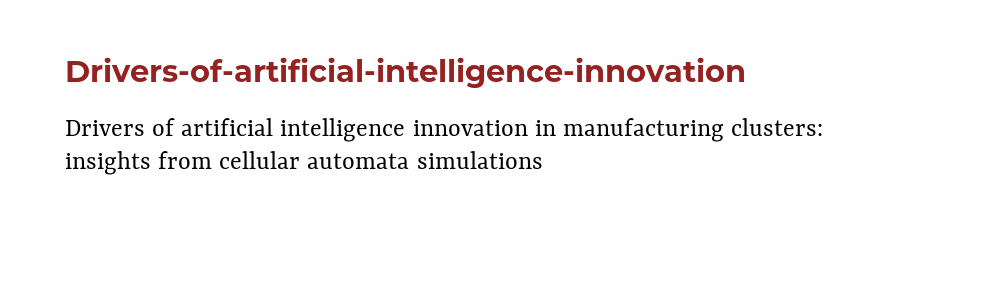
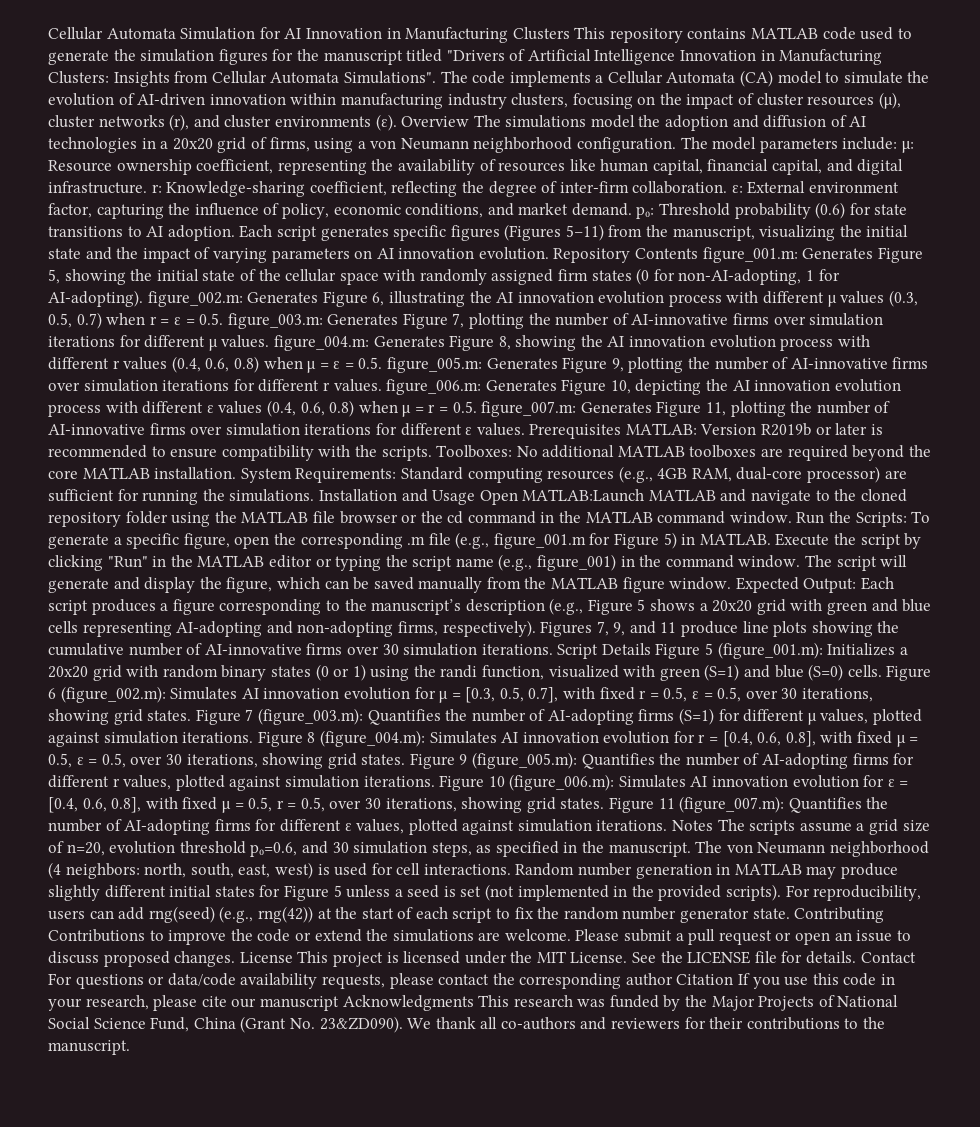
- Drivers-of-artificial-intelligence-innovation
- Drivers of artificial intelligence innovation in manufacturing clusters: insights from cellular automata simulations
+ Cellular Automata Simulation for AI Innovation in Manufacturing Clusters This repository contains MATLAB code used to generate the simulation figures for the manuscript titled "Drivers of Artificial Intelligence Innovation in Manufacturing Clusters: Insights from Cellular Automata Simulations". The code implements a Cellular Automata (CA) model to simulate the evolution of AI-driven innovation within manufacturing industry clusters, focusing on the impact of cluster resources (μ), cluster networks (r), and cluster environments (ε). Overview The simulations model the adoption and diffusion of AI technologies in a 20x20 grid of firms, using a von Neumann neighborhood configuration. The model parameters include: μ: Resource ownership coefficient, representing the availability of resources like human capital, financial capital, and digital infrastructure. r: Knowledge-sharing coefficient, reflecting the degree of inter-firm collaboration. ε: External environment factor, capturing the influence of policy, economic conditions, and market demand. p₀: Threshold probability (0.6) for state transitions to AI adoption. Each script generates specific figures (Figures 5–11) from the manuscript, visualizing the initial state and the impact of varying parameters on AI innovation evolution. Repository Contents figure_001.m: Generates Figure 5, showing the initial state of the cellular space with randomly assigned firm states (0 for non-AI-adopting, 1 for AI-adopting). figure_002.m: Generates Figure 6, illustrating the AI innovation evolution process with different μ values (0.3, 0.5, 0.7) when r = ε = 0.5. figure_003.m: Generates Figure 7, plotting the number of AI-innovative firms over simulation iterations for different μ values. figure_004.m: Generates Figure 8, showing the AI innovation evolution process with different r values (0.4, 0.6, 0.8) when μ = ε = 0.5. figure_005.m: Generates Figure 9, plotting the number of AI-innovative firms over simulation iterations for different r values. figure_006.m: Generates Figure 10, depicting the AI innovation evolution process with different ε values (0.4, 0.6, 0.8) when μ = r = 0.5. figure_007.m: Generates Figure 11, plotting the number of AI-innovative firms over simulation iterations for different ε values. Prerequisites MATLAB: Version R2019b or later is recommended to ensure compatibility with the scripts. Toolboxes: No additional MATLAB toolboxes are required beyond the core MATLAB installation. System Requirements: Standard computing resources (e.g., 4GB RAM, dual-core processor) are sufficient for running the simulations. Installation and Usage Open MATLAB:Launch MATLAB and navigate to the cloned repository folder using the MATLAB file browser or the cd command in the MATLAB command window. Run the Scripts: To generate a specific figure, open the corresponding .m file (e.g., figure_001.m for Figure 5) in MATLAB. Execute the script by clicking "Run" in the MATLAB editor or typing the script name (e.g., figure_001) in the command window. The script will generate and display the figure, which can be saved manually from the MATLAB figure window. Expected Output: Each script produces a figure corresponding to the manuscript’s description (e.g., Figure 5 shows a 20x20 grid with green and blue cells representing AI-adopting and non-adopting firms, respectively). Figures 7, 9, and 11 produce line plots showing the cumulative number of AI-innovative firms over 30 simulation iterations. Script Details Figure 5 (figure_001.m): Initializes a 20x20 grid with random binary states (0 or 1) using the randi function, visualized with green (S=1) and blue (S=0) cells. Figure 6 (figure_002.m): Simulates AI innovation evolution for μ = [0.3, 0.5, 0.7], with fixed r = 0.5, ε = 0.5, over 30 iterations, showing grid states. Figure 7 (figure_003.m): Quantifies the number of AI-adopting firms (S=1) for different μ values, plotted against simulation iterations. Figure 8 (figure_004.m): Simulates AI innovation evolution for r = [0.4, 0.6, 0.8], with fixed μ = 0.5, ε = 0.5, over 30 iterations, showing grid states. Figure 9 (figure_005.m): Quantifies the number of AI-adopting firms for different r values, plotted against simulation iterations. Figure 10 (figure_006.m): Simulates AI innovation evolution for ε = [0.4, 0.6, 0.8], with fixed μ = 0.5, r = 0.5, over 30 iterations, showing grid states. Figure 11 (figure_007.m): Quantifies the number of AI-adopting firms for different ε values, plotted against simulation iterations. Notes The scripts assume a grid size of n=20, evolution threshold p₀=0.6, and 30 simulation steps, as specified in the manuscript. The von Neumann neighborhood (4 neighbors: north, south, east, west) is used for cell interactions. Random number generation in MATLAB may produce slightly different initial states for Figure 5 unless a seed is set (not implemented in the provided scripts). For reproducibility, users can add rng(seed) (e.g., rng(42)) at the start of each script to fix the random number generator state. Contributing Contributions to improve the code or extend the simulations are welcome. Please submit a pull request or open an issue to discuss proposed changes. License This project is licensed under the MIT License. See the LICENSE file for details. Contact For questions or data/code availability requests, please contact the corresponding author Citation If you use this code in your research, please cite our manuscript Acknowledgments This research was funded by the Major Projects of National Social Science Fund, China (Grant No. 23&ZD090). We thank all co-authors and reviewers for their contributions to the manuscript.

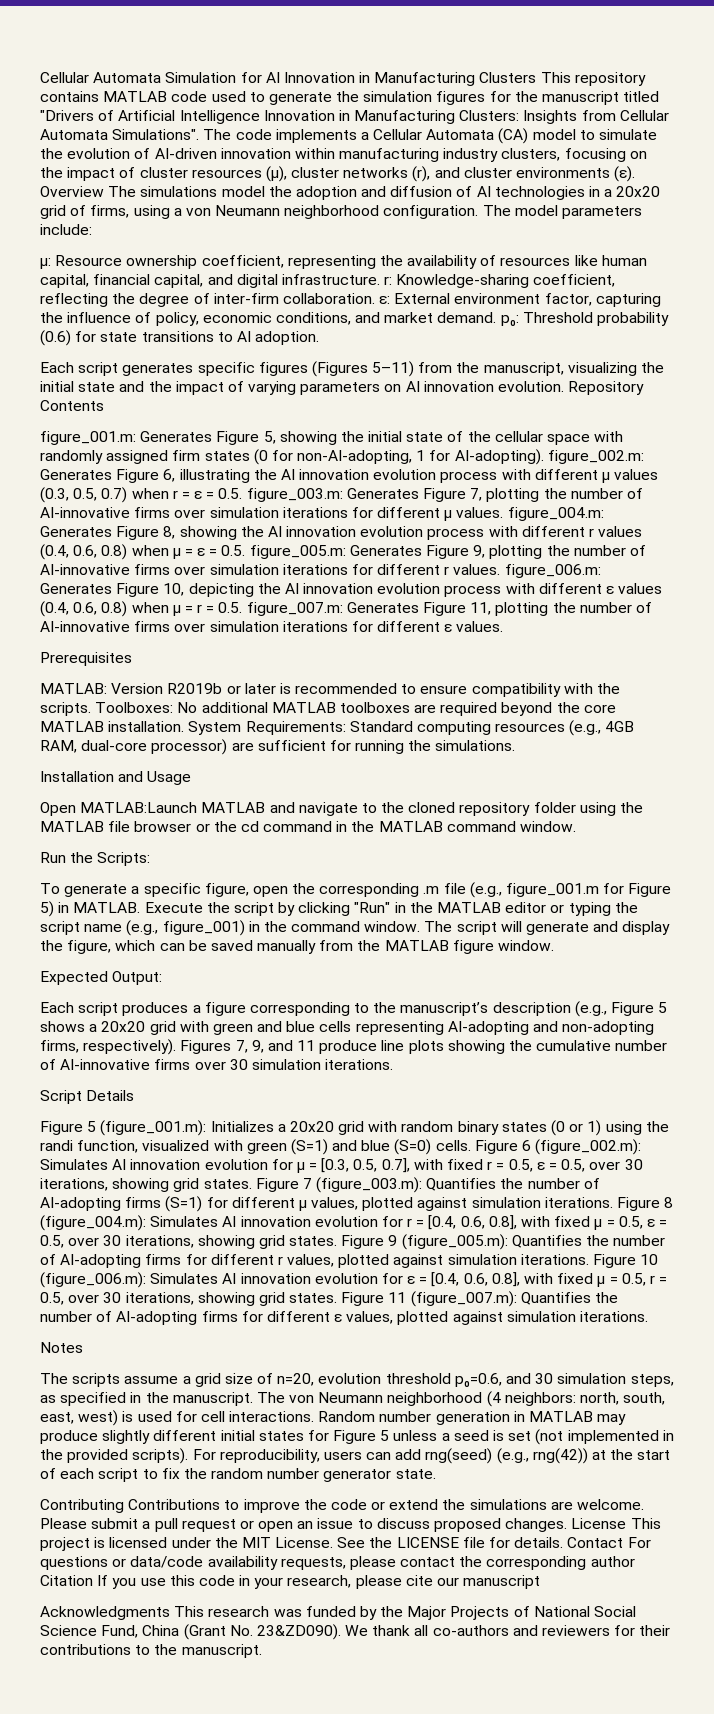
- The model parameters include: μ:
+ The model parameters include:
+ μ:
- Threshold probability (0.6) for state transitions to AI adoption. Each script generates specific figures (Figures 5–11) from the manuscript, visualizing the initial state and the impact of varying parameters on AI innovation evolution.
+ Threshold probability (0.6) for state transitions to AI adoption.
+ Each script generates specific figures (Figures 5–11) from the manuscript, visualizing the initial state and the impact of varying parameters on AI innovation evolution.
- Repository Contents figure_001.m:
+ Repository Contents
+ figure_001.m:
- Generates Figure 11, plotting the number of AI-innovative firms over simulation iterations for different ε values. Prerequisites MATLAB:
+ Generates Figure 11, plotting the number of AI-innovative firms over simulation iterations for different ε values.
+ Prerequisites
+ MATLAB:
- Standard computing resources (e.g., 4GB RAM, dual-core processor) are sufficient for running the simulations. Installation and Usage Open MATLAB:Launch MATLAB and navigate to the cloned repository folder using the MATLAB file browser or the cd command in the MATLAB command window. Run the Scripts: To generate a specific figure, open the corresponding .m file (e.g., figure_001.m for Figure 5) in MATLAB.
+ Standard computing resources (e.g., 4GB RAM, dual-core processor) are sufficient for running the simulations.
+ Installation and Usage
+ Open MATLAB:Launch MATLAB and navigate to the cloned repository folder using the MATLAB file browser or the cd command in the MATLAB command window.
+ Run the Scripts:
+ To generate a specific figure, open the corresponding .m file (e.g., figure_001.m for Figure 5) in MATLAB.
- The script will generate and display the figure, which can be saved manually from the MATLAB figure window. Expected Output: Each script produces a figure corresponding to the manuscript’s description (e.g., Figure 5 shows a 20x20 grid with green and blue cells representing AI-adopting and non-adopting firms, respectively).
+ The script will generate and display the figure, which can be saved manually from the MATLAB figure window.
+ Expected Output:
+ Each script produces a figure corresponding to the manuscript’s description (e.g., Figure 5 shows a 20x20 grid with green and blue cells representing AI-adopting and non-adopting firms, respectively).
- Figures 7, 9, and 11 produce line plots showing the cumulative number of AI-innovative firms over 30 simulation iterations. Script Details Figure 5 (figure_001.m): Initializes a 20x20 grid with random binary states (0 or 1) using the randi function, visualized with green (S=1) and blue (S=0) cells.
+ Figures 7, 9, and 11 produce line plots showing the cumulative number of AI-innovative firms over 30 simulation iterations.
+ Script Details
+ Figure 5 (figure_001.m): Initializes a 20x20 grid with random binary states (0 or 1) using the randi function, visualized with green (S=1) and blue (S=0) cells.
- Figure 11 (figure_007.m): Quantifies the number of AI-adopting firms for different ε values, plotted against simulation iterations. Notes The scripts assume a grid size of n=20, evolution threshold p₀=0.6, and 30 simulation steps, as specified in the manuscript.
+ Figure 11 (figure_007.m): Quantifies the number of AI-adopting firms for different ε values, plotted against simulation iterations.
+ Notes
+ The scripts assume a grid size of n=20, evolution threshold p₀=0.6, and 30 simulation steps, as specified in the manuscript.
- For reproducibility, users can add rng(seed) (e.g., rng(42)) at the start of each script to fix the random number generator state. Contributing Contributions to improve the code or extend the simulations are welcome.
+ For reproducibility, users can add rng(seed) (e.g., rng(42)) at the start of each script to fix the random number generator state.
+ Contributing Contributions to improve the code or extend the simulations are welcome.
- Contact For questions or data/code availability requests, please contact the corresponding author Citation If you use this code in your research, please cite our manuscript Acknowledgments This research was funded by the Major Projects of National Social Science Fund, China (Grant No. 23&ZD090).
+ Contact For questions or data/code availability requests, please contact the corresponding author Citation If you use this code in your research, please cite our manuscript
+ Acknowledgments This research was funded by the Major Projects of National Social Science Fund, China (Grant No. 23&ZD090).

